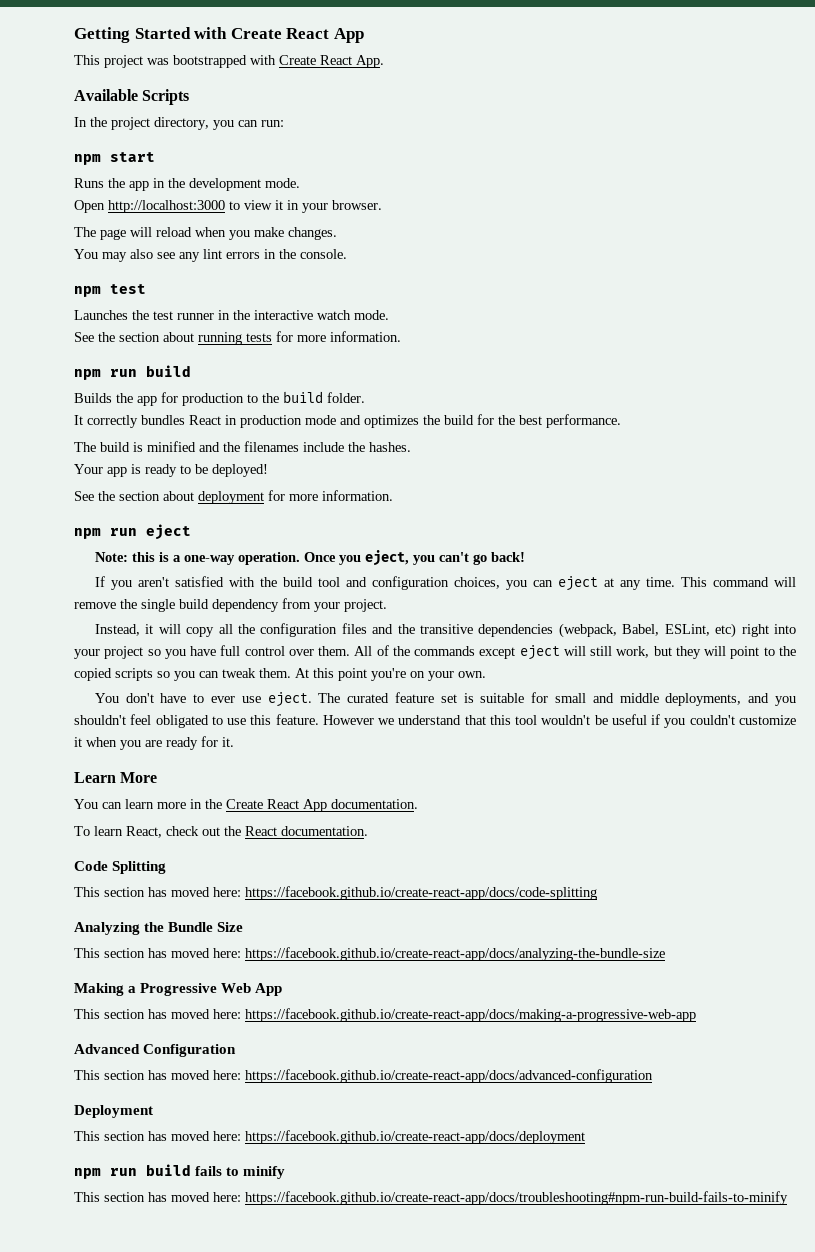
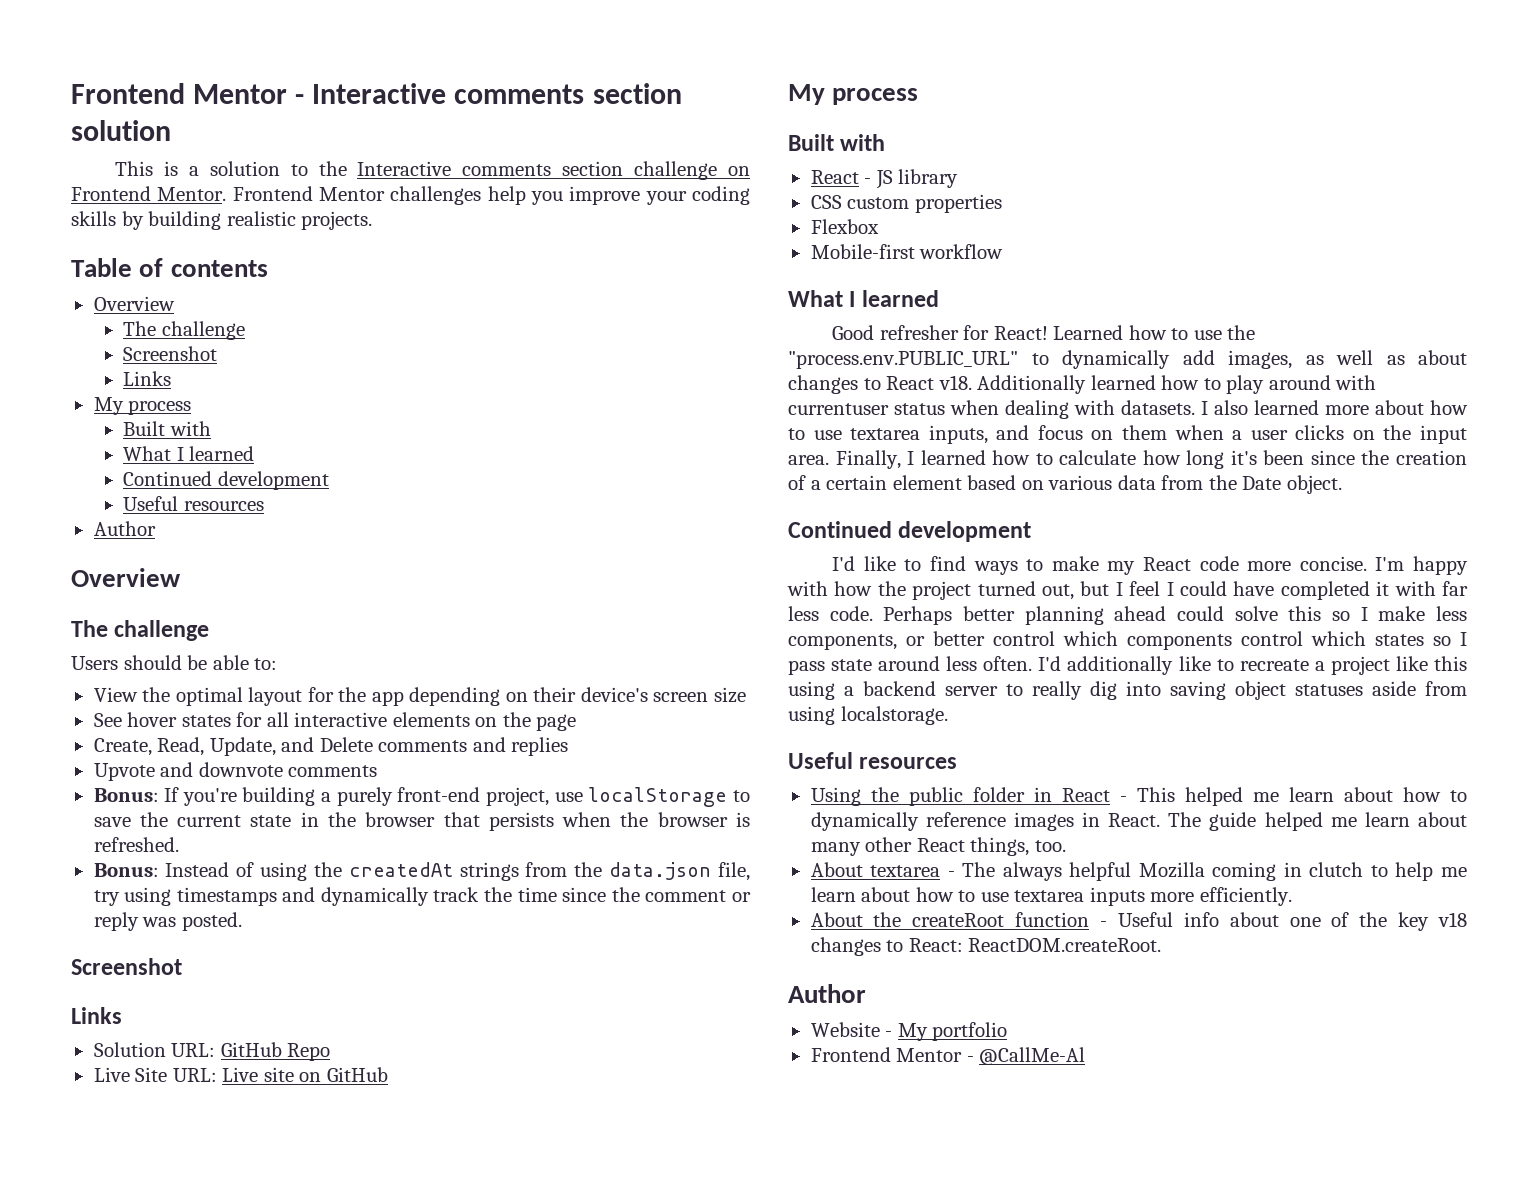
- Getting Started with Create React App
- This project was bootstrapped with Create React App.
- Available Scripts
- In the project directory, you can run:
- npm start
- Runs the app in the development mode.
- Open http://localhost:3000 to view it in your browser.
- The page will reload when you make changes.
- You may also see any lint errors in the console.
- npm test
- Launches the test runner in the interactive watch mode.
- See the section about running tests for more information.
- npm run build
- Builds the app for production to the build folder.
- It correctly bundles React in production mode and optimizes the build for the best performance.
- The build is minified and the filenames include the hashes.
- Your app is ready to be deployed!
- See the section about deployment for more information.
- npm run eject
- Note: this is a one-way operation. Once you eject, you can't go back!
- If you aren't satisfied with the build tool and configuration choices, you can eject at any time. This command will remove the single build dependency from your project.
- Instead, it will copy all the configuration files and the transitive dependencies (webpack, Babel, ESLint, etc) right into your project so you have full control over them. All of the commands except eject will still work, but they will point to the copied scripts so you can tweak them. At this point you're on your own.
- You don't have to ever use eject. The curated feature set is suitable for small and middle deployments, and you shouldn't feel obligated to use this feature. However we understand that this tool wouldn't be useful if you couldn't customize it when you are ready for it.
- Learn More
- You can learn more in the Create React App documentation.
- To learn React, check out the React documentation.
- Code Splitting
- This section has moved here: https://facebook.github.io/create-react-app/docs/code-splitting
- Analyzing the Bundle Size
- This section has moved here: https://facebook.github.io/create-react-app/docs/analyzing-the-bundle-size
- Making a Progressive Web App
- This section has moved here: https://facebook.github.io/create-react-app/docs/making-a-progressive-web-app
- Advanced Configuration
- This section has moved here: https://facebook.github.io/create-react-app/docs/advanced-configuration
- Deployment
- This section has moved here: https://facebook.github.io/create-react-app/docs/deployment
- npm run build fails to minify
- This section has moved here: https://facebook.github.io/create-react-app/docs/troubleshooting#npm-run-build-fails-to-minify
+ Frontend Mentor - Interactive comments section solution
+ This is a solution to the Interactive comments section challenge on Frontend Mentor. Frontend Mentor challenges help you improve your coding skills by building realistic projects.
+ Table of contents
+ Overview
+ The challenge
+ Screenshot
+ Links
+ My process
+ Built with
+ What I learned
+ Continued development
+ Useful resources
+ Author
+ Overview
+ The challenge
+ Users should be able to:
+ View the optimal layout for the app depending on their device's screen size
+ See hover states for all interactive elements on the page
+ Create, Read, Update, and Delete comments and replies
+ Upvote and downvote comments
+ Bonus: If you're building a purely front-end project, use localStorage to save the current state in the browser that persists when the browser is refreshed.
+ Bonus: Instead of using the createdAt strings from the data.json file, try using timestamps and dynamically track the time since the comment or reply was posted.
+ Screenshot
+ Links
+ Solution URL: GitHub Repo
+ Live Site URL: Live site on GitHub
+ My process
+ Built with
+ React - JS library
+ CSS custom properties
+ Flexbox
+ Mobile-first workflow
+ What I learned
+ Good refresher for React! Learned how to use the "process.env.PUBLIC_URL" to dynamically add images, as well as about changes to React v18. Additionally learned how to play around with currentuser status when dealing with datasets. I also learned more about how to use textarea inputs, and focus on them when a user clicks on the input area. Finally, I learned how to calculate how long it's been since the creation of a certain element based on various data from the Date object.
+ Continued development
+ I'd like to find ways to make my React code more concise. I'm happy with how the project turned out, but I feel I could have completed it with far less code. Perhaps better planning ahead could solve this so I make less components, or better control which components control which states so I pass state around less often. I'd additionally like to recreate a project like this using a backend server to really dig into saving object statuses aside from using localstorage.
+ Useful resources
+ Using the public folder in React - This helped me learn about how to dynamically reference images in React. The guide helped me learn about many other React things, too.
+ About textarea - The always helpful Mozilla coming in clutch to help me learn about how to use textarea inputs more efficiently.
+ About the createRoot function - Useful info about one of the key v18 changes to React: ReactDOM.createRoot.
+ Author
+ Website - My portfolio
+ Frontend Mentor - @CallMe-Al

